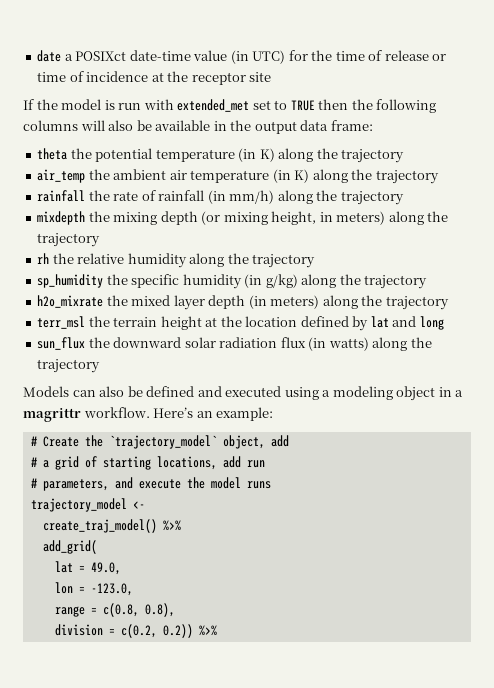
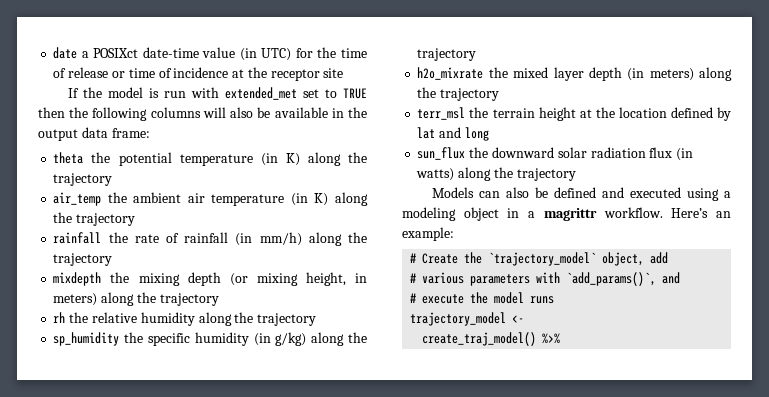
- # a grid of starting locations, add run
- # parameters, and execute the model runs
+ # various parameters with `add_params()`, and
+ # execute the model runs
- add_grid(
- lat = 49.0,
- lon = -123.0,
- range = c(0.8, 0.8),
- division = c(0.2, 0.2)) %>%

